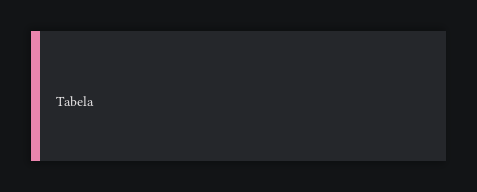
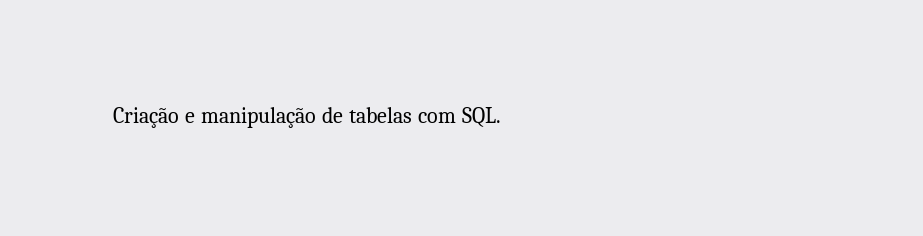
- Tabela
+ Criação e manipulação de tabelas com SQL.

